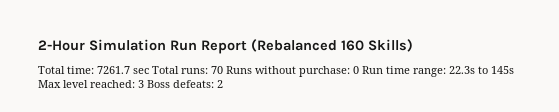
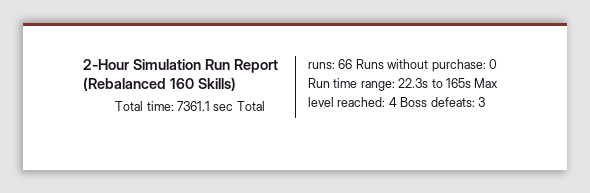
- Total time: 7261.7 sec Total runs: 70 Runs without purchase: 0 Run time range: 22.3s to 145s Max level reached: 3 Boss defeats: 2
+ Total time: 7361.1 sec Total runs: 66 Runs without purchase: 0 Run time range: 22.3s to 165s Max level reached: 4 Boss defeats: 3

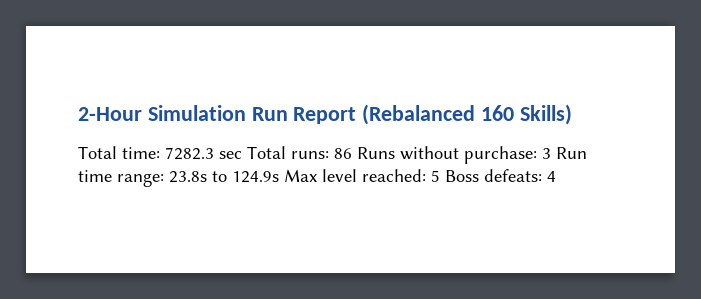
- Total time: 7361.1 sec Total runs: 66 Runs without purchase: 0 Run time range: 22.3s to 165s Max level reached: 4 Boss defeats: 3
+ Total time: 7282.3 sec Total runs: 86 Runs without purchase: 3 Run time range: 23.8s to 124.9s Max level reached: 5 Boss defeats: 4

